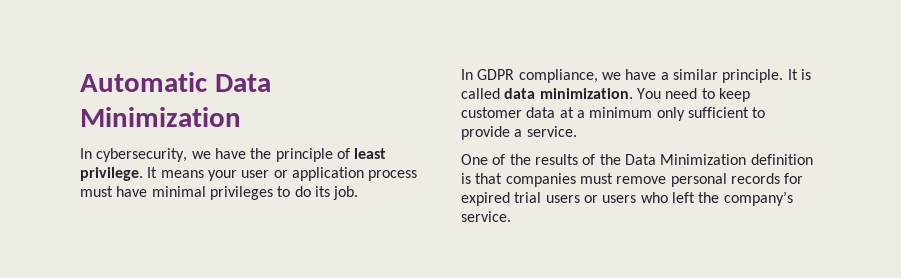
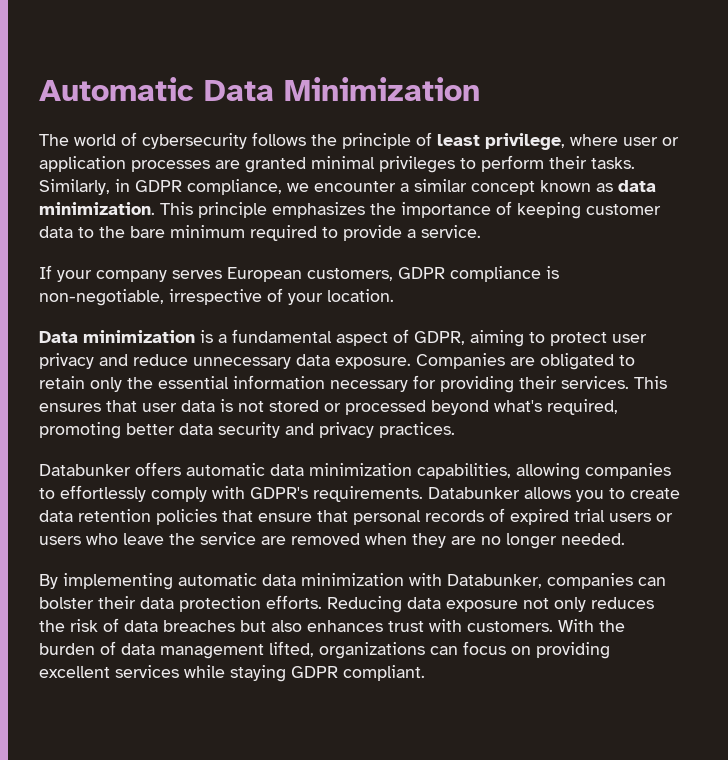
- In cybersecurity, we have the principle of least privilege. It means your user or application process must have minimal privileges to do its job.
- In GDPR compliance, we have a similar principle. It is called data minimization. You need to keep customer data at a minimum only sufficient to provide a service.
- One of the results of the Data Minimization definition is that companies must remove personal records for expired trial users or users who left the company’s service.
+ The world of cybersecurity follows the principle of least privilege, where user or application processes are granted minimal privileges to perform their tasks. Similarly, in GDPR compliance, we encounter a similar concept known as data minimization. This principle emphasizes the importance of keeping customer data to the bare minimum required to provide a service.
+ If your company serves European customers, GDPR compliance is non-negotiable, irrespective of your location.
+ Data minimization is a fundamental aspect of GDPR, aiming to protect user privacy and reduce unnecessary data exposure. Companies are obligated to retain only the essential information necessary for providing their services. This ensures that user data is not stored or processed beyond what's required, promoting better data security and privacy practices.
+ Databunker offers automatic data minimization capabilities, allowing companies to effortlessly comply with GDPR's requirements. Databunker allows you to create data retention policies that ensure that personal records of expired trial users or users who leave the service are removed when they are no longer needed.
+ By implementing automatic data minimization with Databunker, companies can bolster their data protection efforts. Reducing data exposure not only reduces the risk of data breaches but also enhances trust with customers. With the burden of data management lifted, organizations can focus on providing excellent services while staying GDPR compliant.

